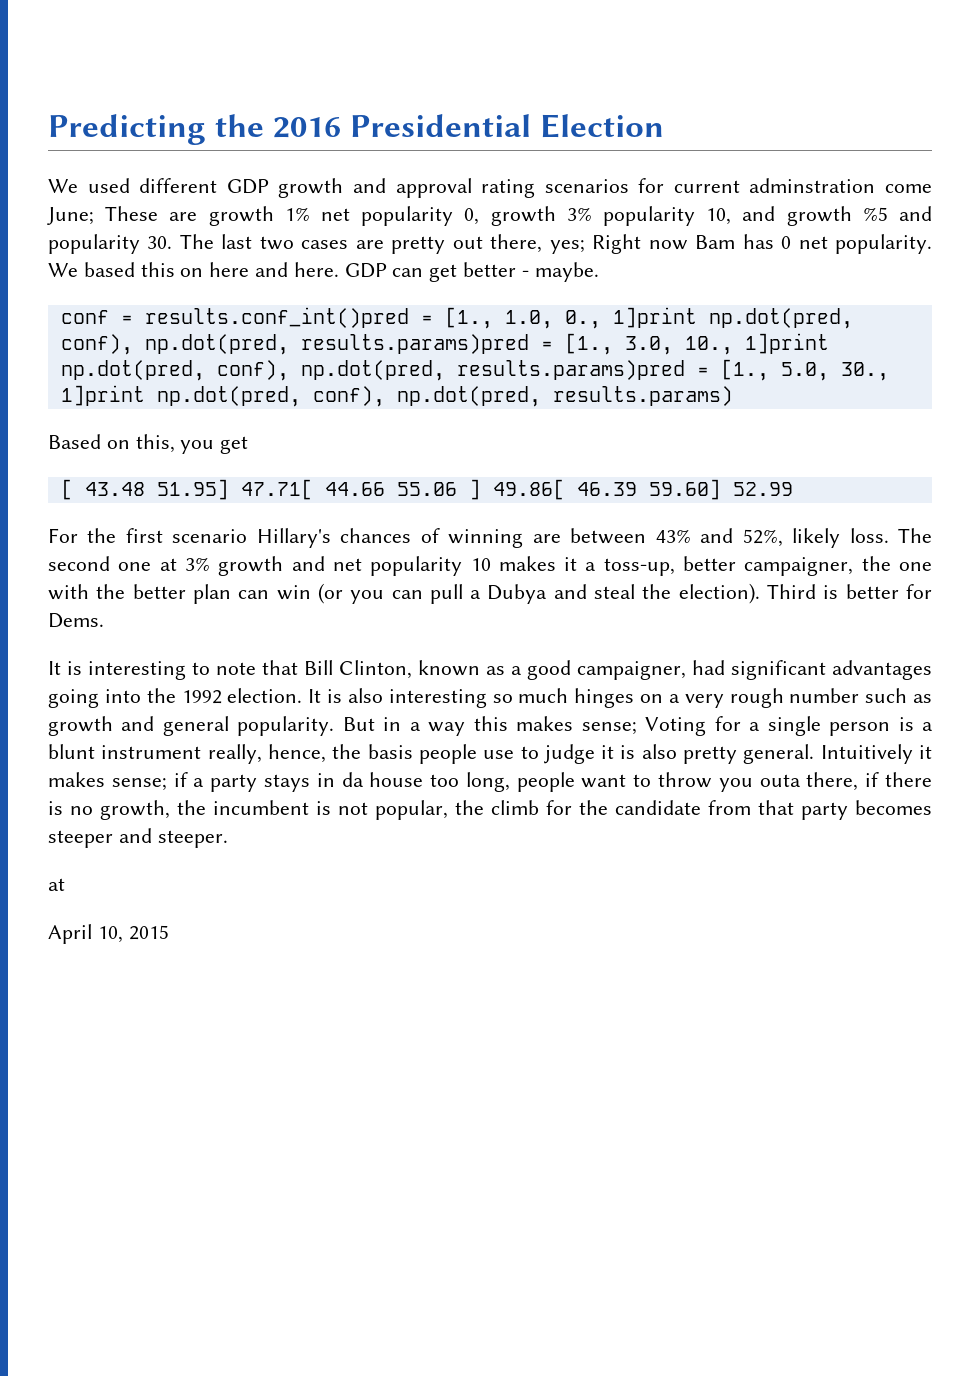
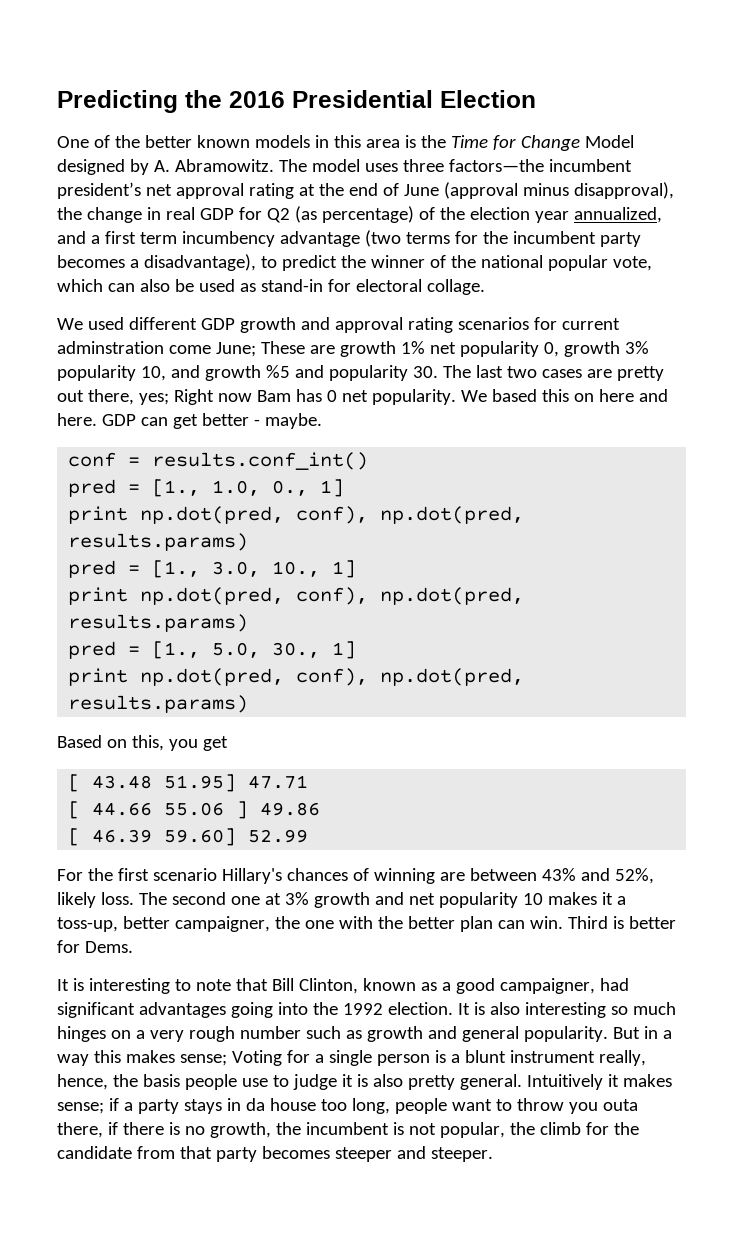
+ One of the better known models in this area is the Time for Change Model designed by A. Abramowitz. The model uses three factors—the incumbent president’s net approval rating at the end of June (approval minus disapproval), the change in real GDP for Q2 (as percentage) of the election year annualized, and a first term incumbency advantage (two terms for the incumbent party becomes a disadvantage), to predict the winner of the national popular vote, which can also be used as stand-in for electoral collage.
- conf = results.conf_int()pred = [1., 1.0, 0., 1]print np.dot(pred, conf), np.dot(pred, results.params)pred = [1., 3.0, 10., 1]print np.dot(pred, conf), np.dot(pred, results.params)pred = [1., 5.0, 30., 1]print np.dot(pred, conf), np.dot(pred, results.params)
+ conf = results.conf_int()
+ pred = [1., 1.0, 0., 1]
+ print np.dot(pred, conf), np.dot(pred, results.params)
+ pred = [1., 3.0, 10., 1]
+ print np.dot(pred, conf), np.dot(pred, results.params)
+ pred = [1., 5.0, 30., 1]
+ print np.dot(pred, conf), np.dot(pred, results.params)
- [ 43.48 51.95] 47.71[ 44.66 55.06 ] 49.86[ 46.39 59.60] 52.99
+ [ 43.48 51.95] 47.71
+ [ 44.66 55.06 ] 49.86
+ [ 46.39 59.60] 52.99
- The second one at 3% growth and net popularity 10 makes it a toss-up, better campaigner, the one with the better plan can win (or you can pull a Dubya and steal the election).
+ The second one at 3% growth and net popularity 10 makes it a toss-up, better campaigner, the one with the better plan can win.
  Intuitively it makes sense; if a party stays in da house too long, people want to throw you outa there, if there is no growth, the incumbent is not popular, the climb for the candidate from that party becomes steeper and steeper.
- at
- April 10, 2015

